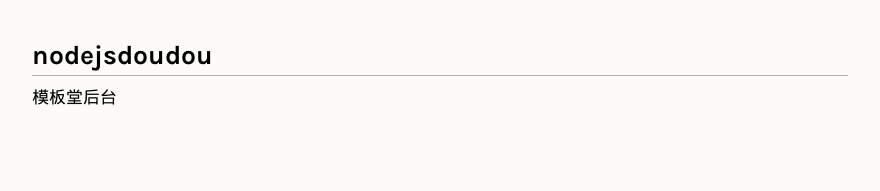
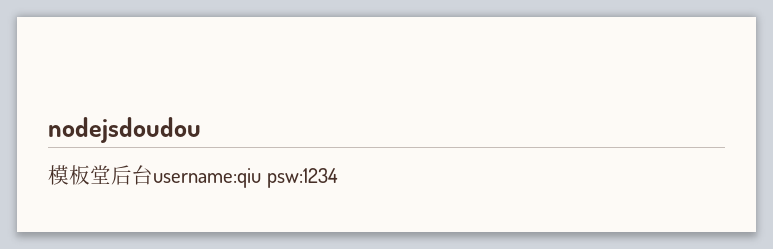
- 模板堂后台
+ 模板堂后台username:qiu psw:1234

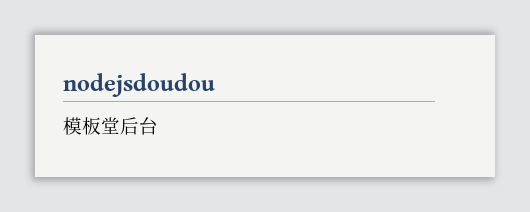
- 模板堂后台username:qiu psw:1234
+ 模板堂后台

